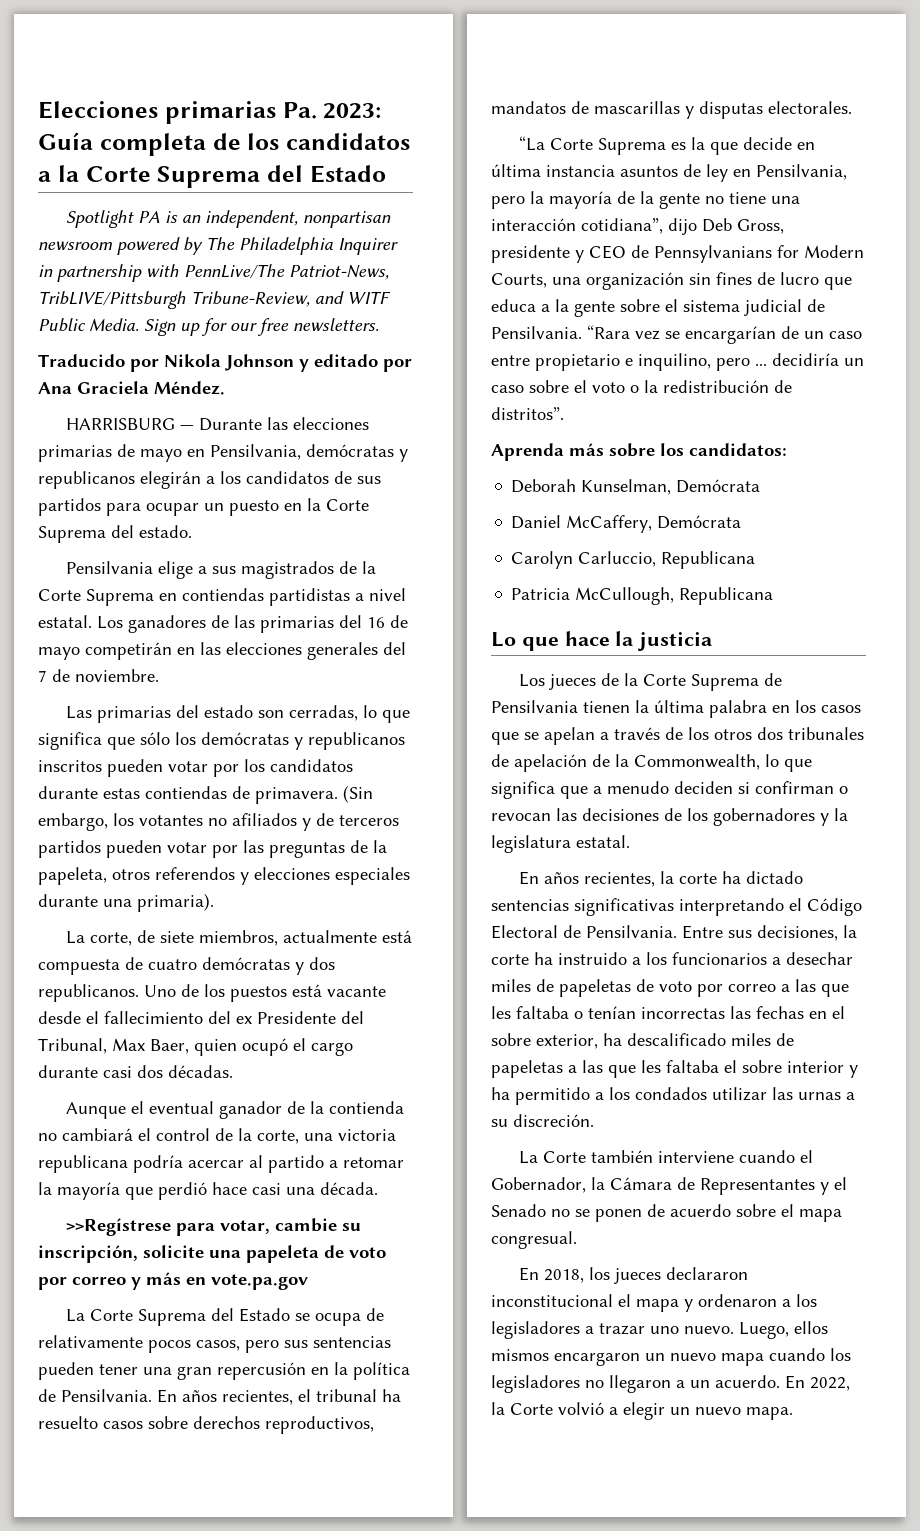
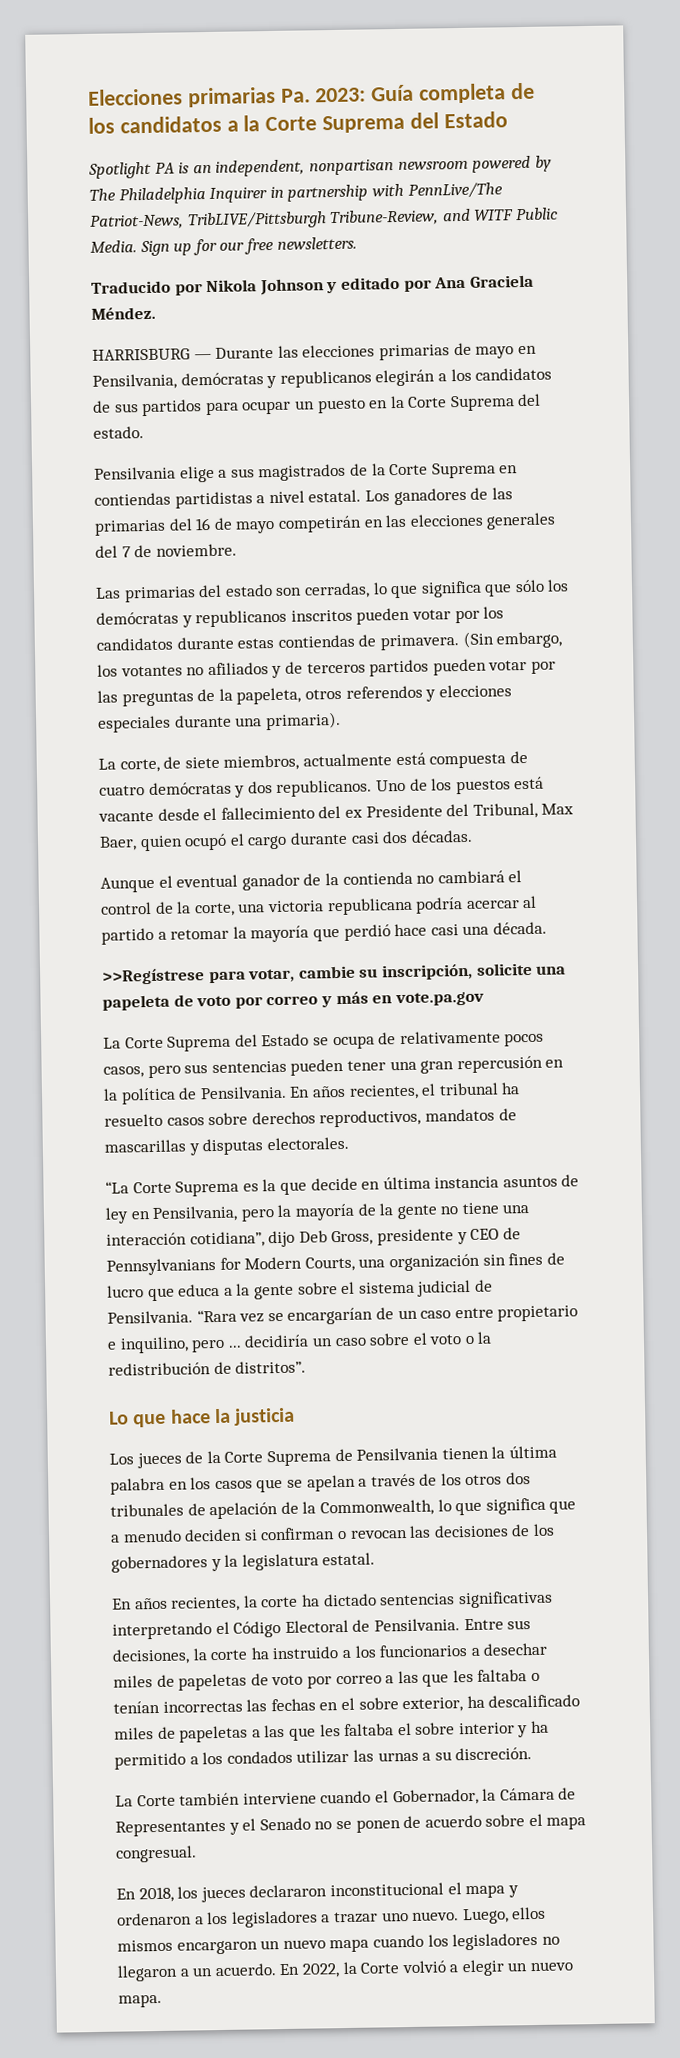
- Aprenda más sobre los candidatos:
- Deborah Kunselman, Demócrata
- Daniel McCaffery, Demócrata
- Carolyn Carluccio, Republicana
- Patricia McCullough, Republicana

